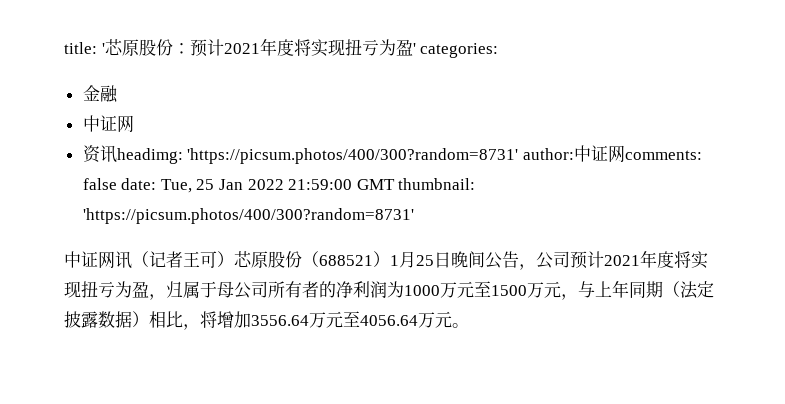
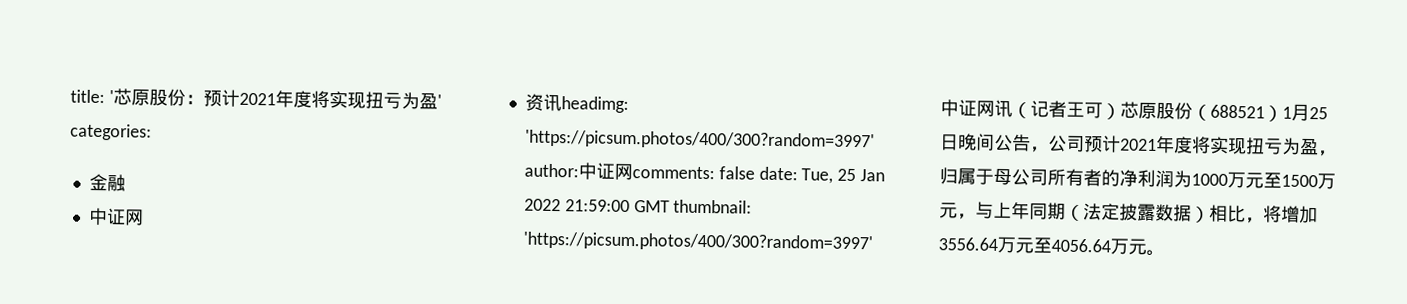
- 资讯headimg: 'https://picsum.photos/400/300?random=8731' author:中证网comments: false date: Tue, 25 Jan 2022 21:59:00 GMT thumbnail: 'https://picsum.photos/400/300?random=8731'
+ 资讯headimg: 'https://picsum.photos/400/300?random=3997' author:中证网comments: false date: Tue, 25 Jan 2022 21:59:00 GMT thumbnail: 'https://picsum.photos/400/300?random=3997'

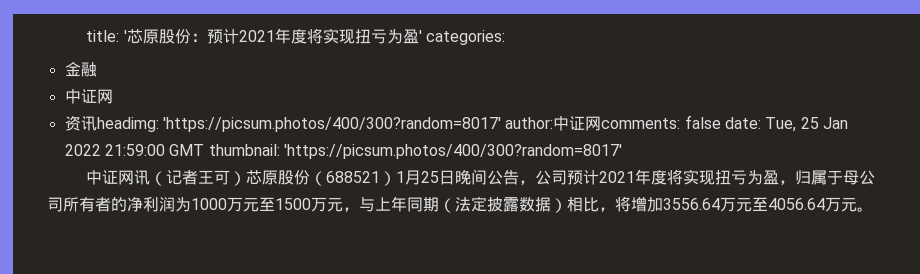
- 资讯headimg: 'https://picsum.photos/400/300?random=3997' author:中证网comments: false date: Tue, 25 Jan 2022 21:59:00 GMT thumbnail: 'https://picsum.photos/400/300?random=3997'
+ 资讯headimg: 'https://picsum.photos/400/300?random=8017' author:中证网comments: false date: Tue, 25 Jan 2022 21:59:00 GMT thumbnail: 'https://picsum.photos/400/300?random=8017'

